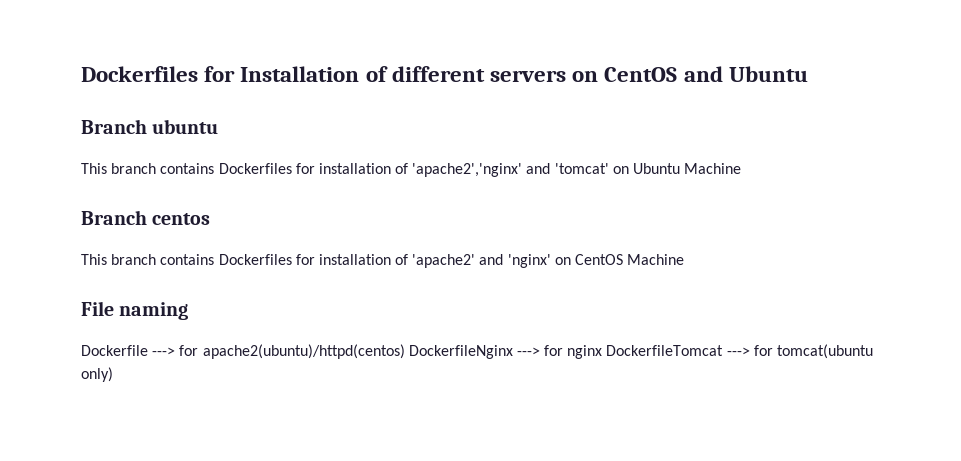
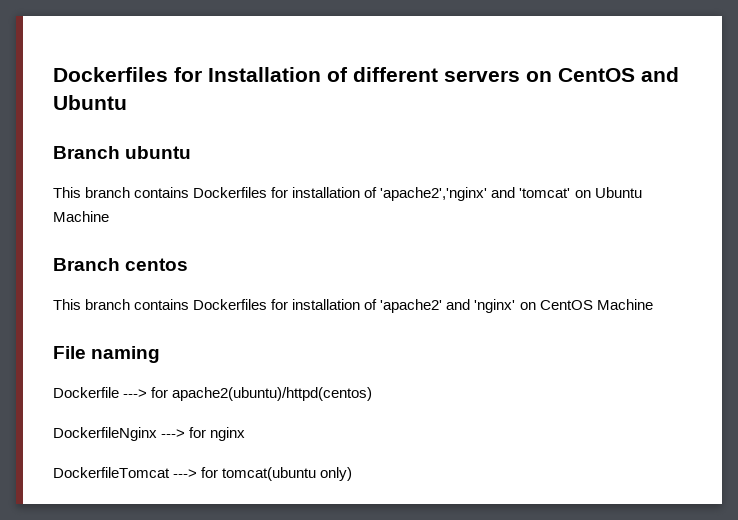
- Dockerfile ---> for apache2(ubuntu)/httpd(centos) DockerfileNginx ---> for nginx DockerfileTomcat ---> for tomcat(ubuntu only)
+ Dockerfile ---> for apache2(ubuntu)/httpd(centos)
+ DockerfileNginx ---> for nginx
+ DockerfileTomcat ---> for tomcat(ubuntu only)

